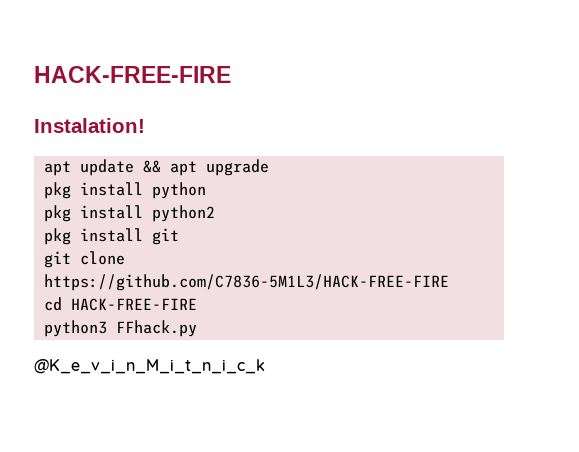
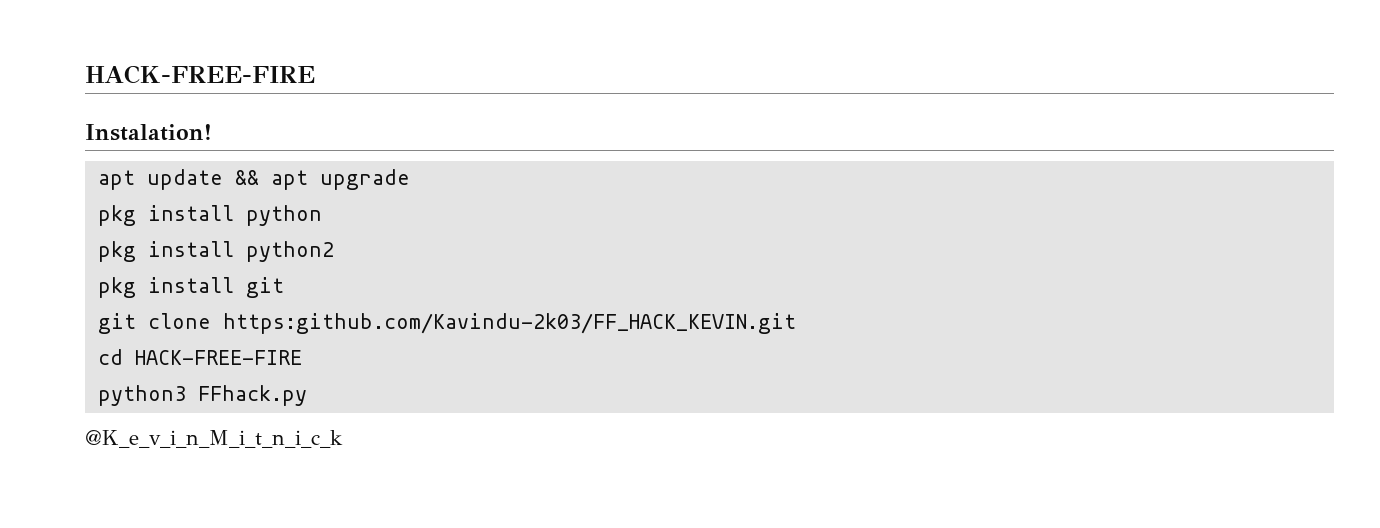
- git clone https://github.com/C7836-5M1L3/HACK-FREE-FIRE
+ git clone https:github.com/Kavindu-2k03/FF_HACK_KEVIN.git

